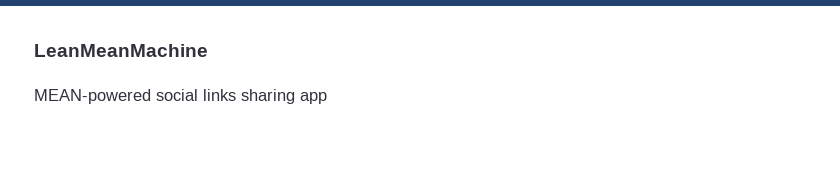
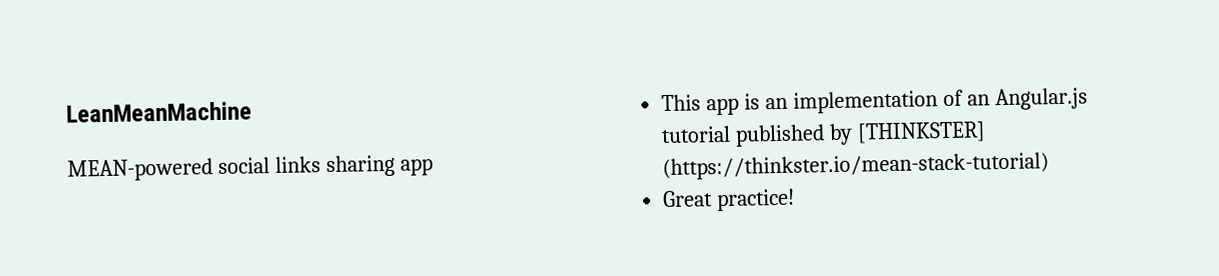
+ This app is an implementation of an Angular.js tutorial published by [THINKSTER] (https://thinkster.io/mean-stack-tutorial)
+ Great practice!

